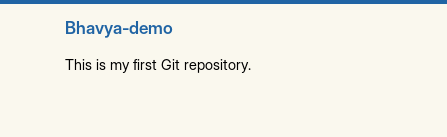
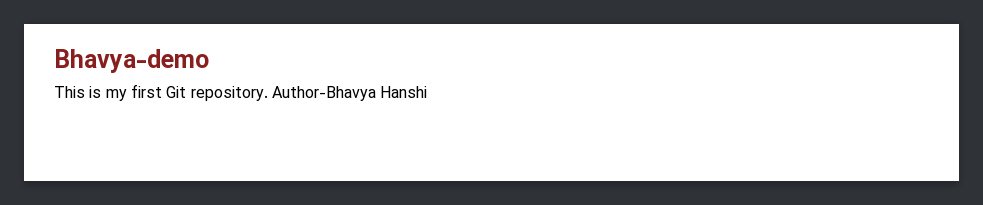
+ Author-Bhavya Hanshi

